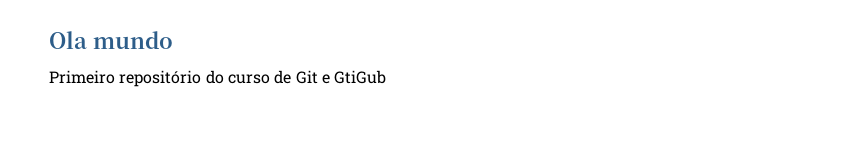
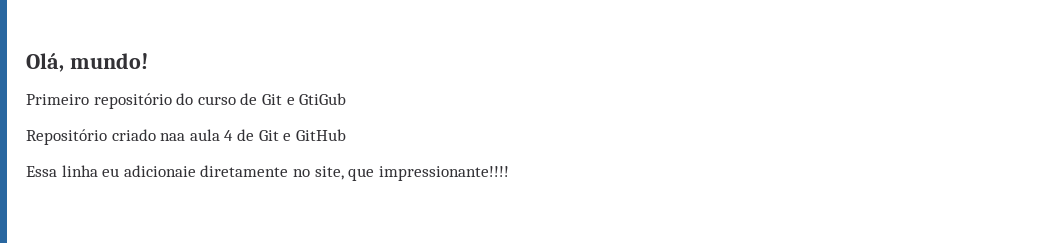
- Ola mundo
+ Olá, mundo!
+ Repositório criado naa aula 4 de Git e GitHub
+ Essa linha eu adicionaie diretamente no site, que impressionante!!!!

